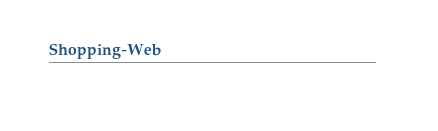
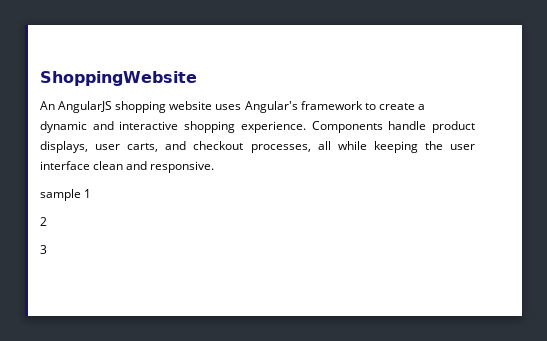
- Shopping-Web
+ ShoppingWebsite
+ An AngularJS shopping website uses Angular's framework to create a dynamic and interactive shopping experience. Components handle product displays, user carts, and checkout processes, all while keeping the user interface clean and responsive.
+ sample 1
+ 2
+ 3

